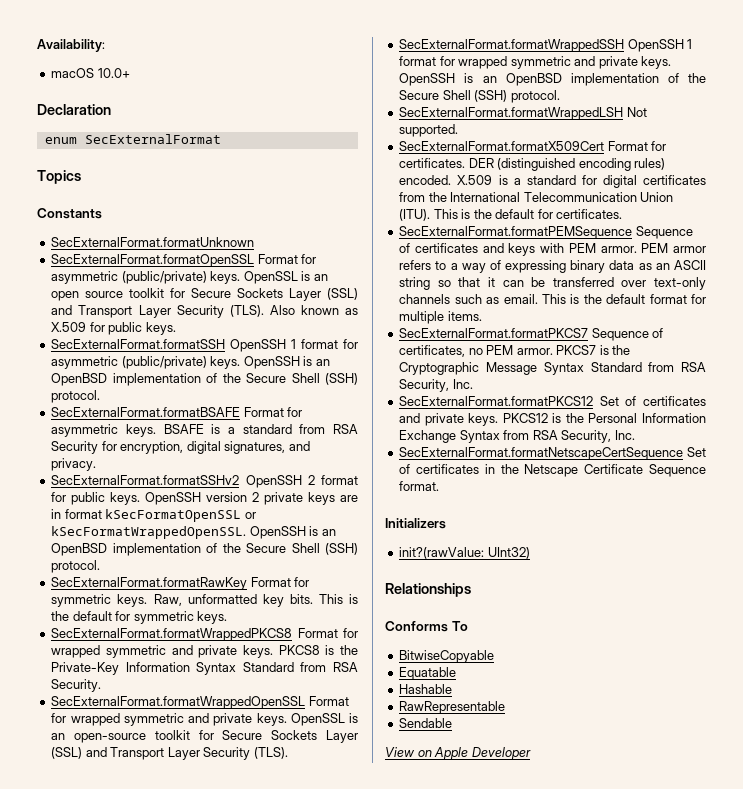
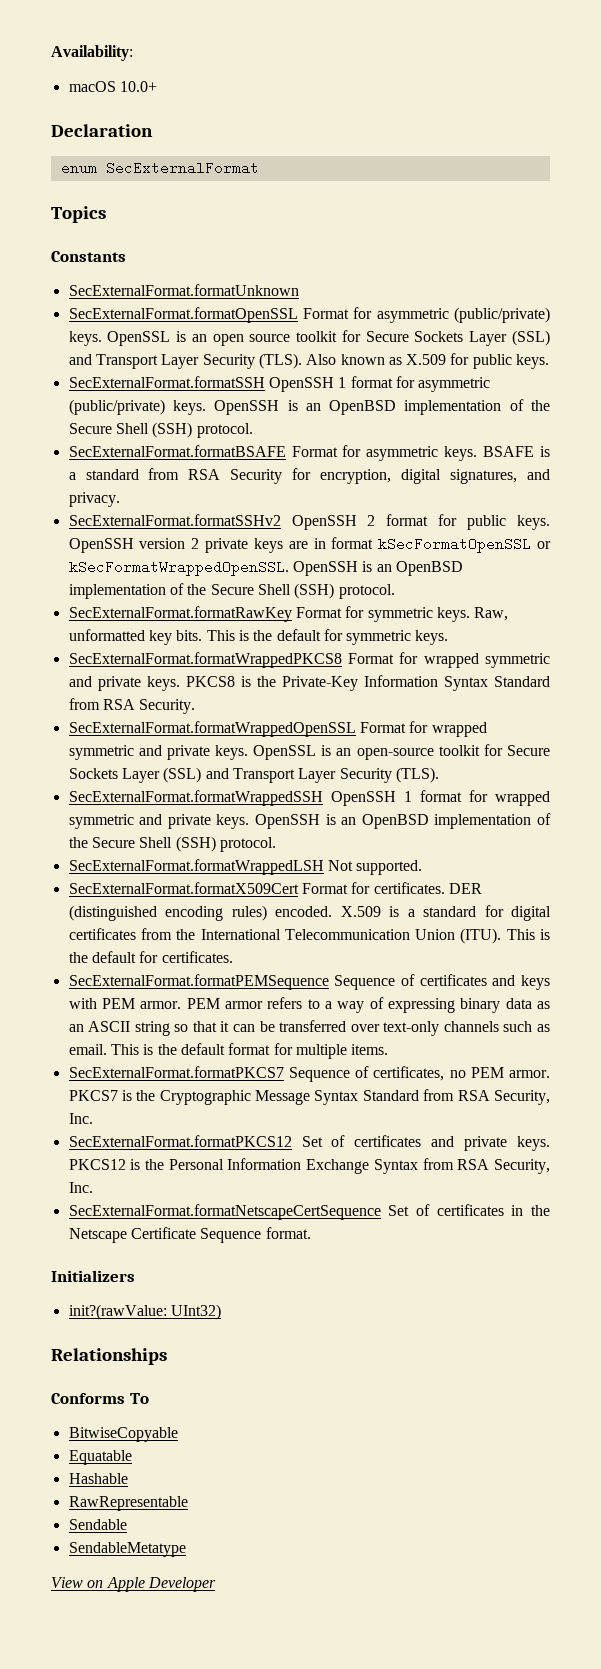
+ SendableMetatype

